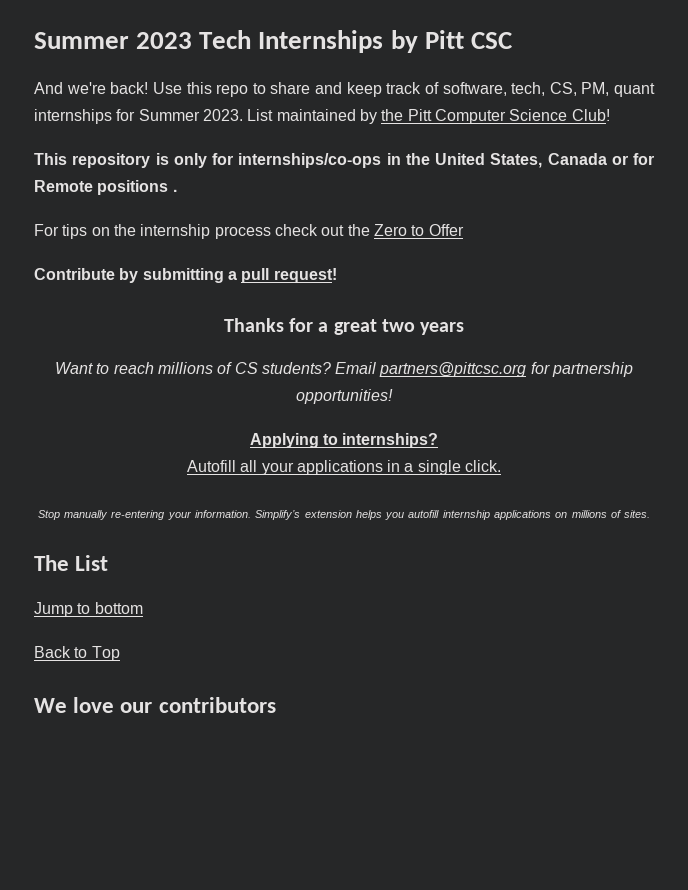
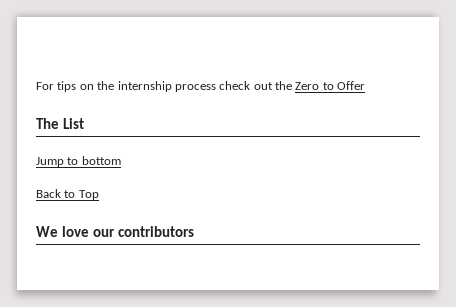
- Summer 2023 Tech Internships by Pitt CSC
- And we're back! Use this repo to share and keep track of software, tech, CS, PM, quant internships for Summer 2023. List maintained by the Pitt Computer Science Club!
- This repository is only for internships/co-ops in the United States, Canada or for Remote positions .
- Contribute by submitting a pull request!
- Thanks for a great two years
- Want to reach millions of CS students? Email partners@pittcsc.org for partnership opportunities!
- Applying to internships?
- Autofill all your applications in a single click.
- Stop manually re-entering your information. Simplify’s extension helps you autofill internship applications on millions of sites.

